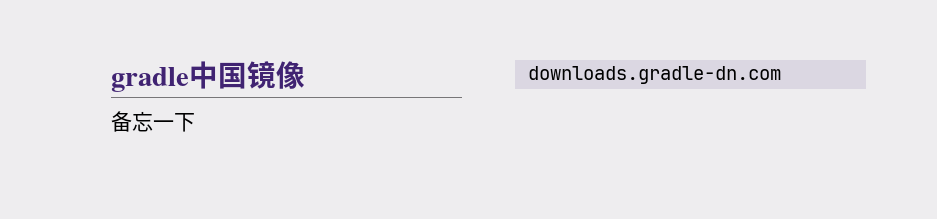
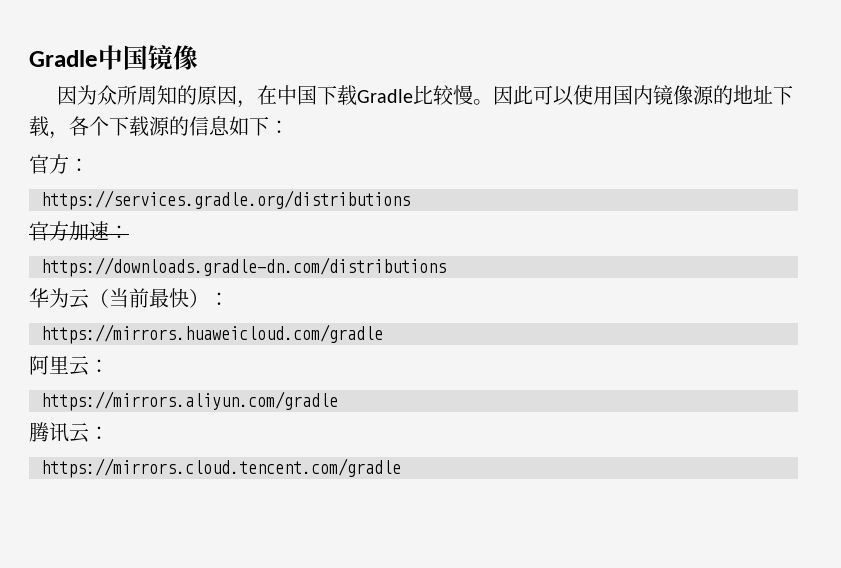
- gradle中国镜像
+ Gradle中国镜像
- 备忘一下
- downloads.gradle-dn.com
+ 因为众所周知的原因，在中国下载Gradle比较慢。因此可以使用国内镜像源的地址下载，各个下载源的信息如下：
+ 官方：
+ https://services.gradle.org/distributions
+ 官方加速：
+ https://downloads.gradle-dn.com/distributions
+ 华为云（当前最快）：
+ https://mirrors.huaweicloud.com/gradle
+ 阿里云：
+ https://mirrors.aliyun.com/gradle
+ 腾讯云：
+ https://mirrors.cloud.tencent.com/gradle

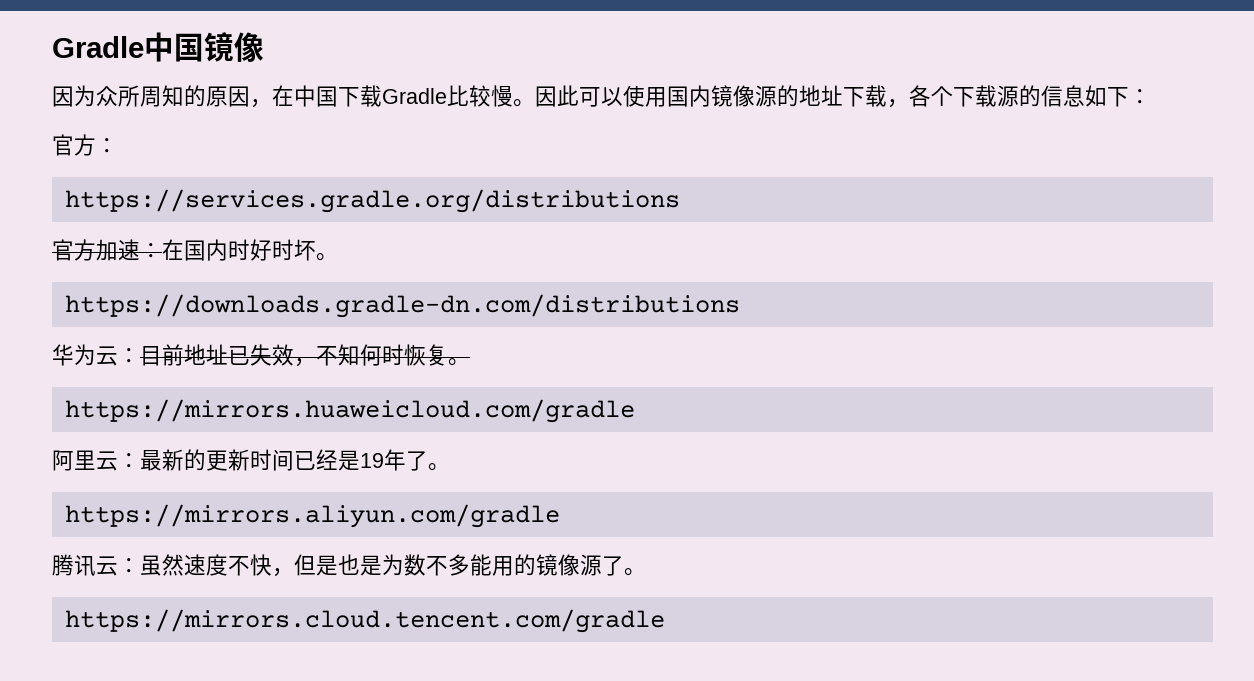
- 官方加速：
+ 官方加速：在国内时好时坏。
- 华为云（当前最快）：
+ 华为云：目前地址已失效，不知何时恢复。
  https://mirrors.huaweicloud.com/gradle
- 阿里云：
+ 阿里云：最新的更新时间已经是19年了。
  https://mirrors.aliyun.com/gradle
- 腾讯云：
+ 腾讯云：虽然速度不快，但是也是为数不多能用的镜像源了。

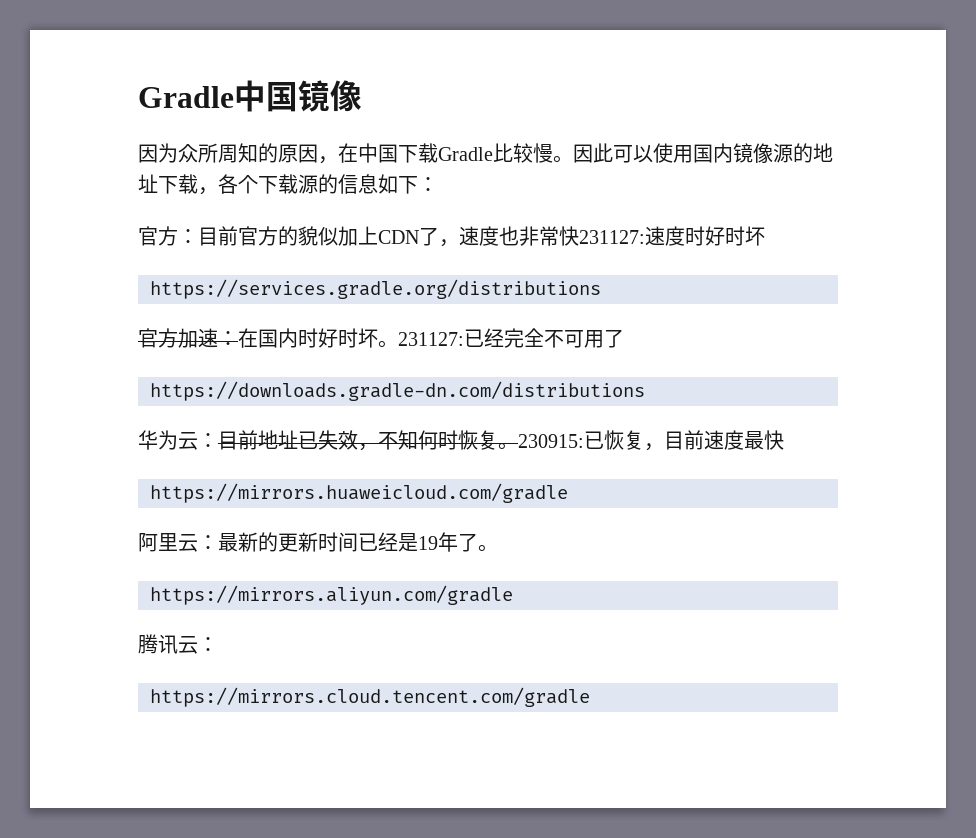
- 官方：
+ 官方：目前官方的貌似加上CDN了，速度也非常快231127:速度时好时坏
+ 231127:已经完全不可用了
+ 230915:已恢复，目前速度最快
- 腾讯云：虽然速度不快，但是也是为数不多能用的镜像源了。
+ 腾讯云：

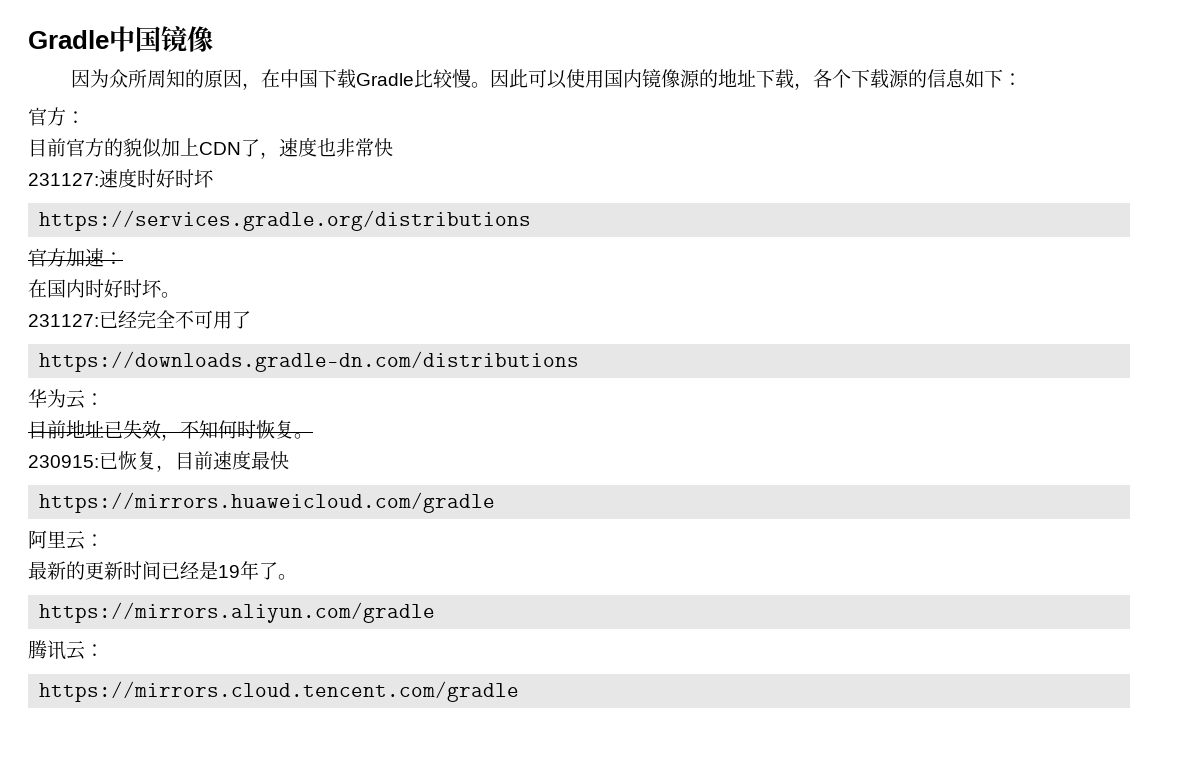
- 官方：目前官方的貌似加上CDN了，速度也非常快231127:速度时好时坏
+ 官方：
+ 目前官方的貌似加上CDN了，速度也非常快
+ 231127:速度时好时坏
- 官方加速：在国内时好时坏。231127:已经完全不可用了
+ 官方加速：
+ 在国内时好时坏。
+ 231127:已经完全不可用了
- 华为云：目前地址已失效，不知何时恢复。230915:已恢复，目前速度最快
+ 华为云：
+ 目前地址已失效，不知何时恢复。
+ 230915:已恢复，目前速度最快
- 阿里云：最新的更新时间已经是19年了。
+ 阿里云：
+ 最新的更新时间已经是19年了。

